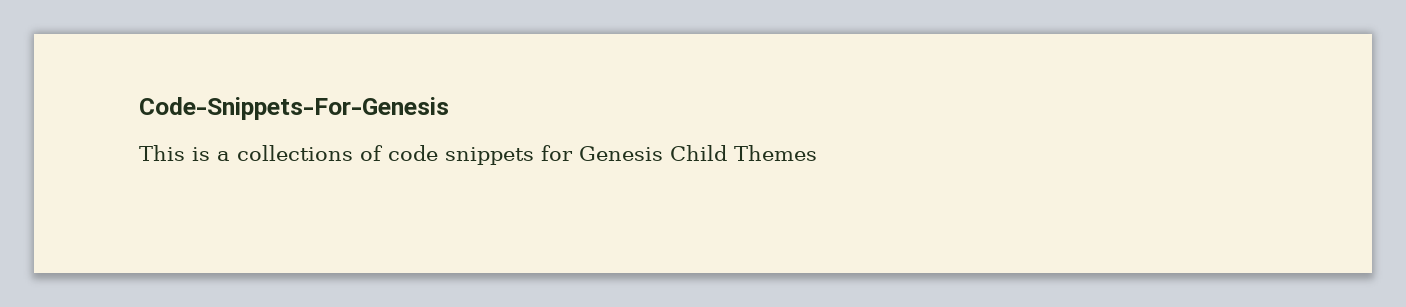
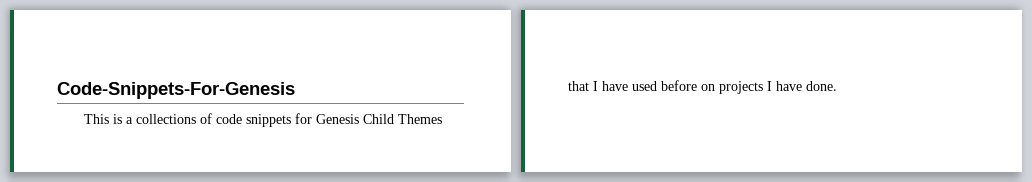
- This is a collections of code snippets for Genesis Child Themes
+ This is a collections of code snippets for Genesis Child Themes that I have used before on projects I have done.

